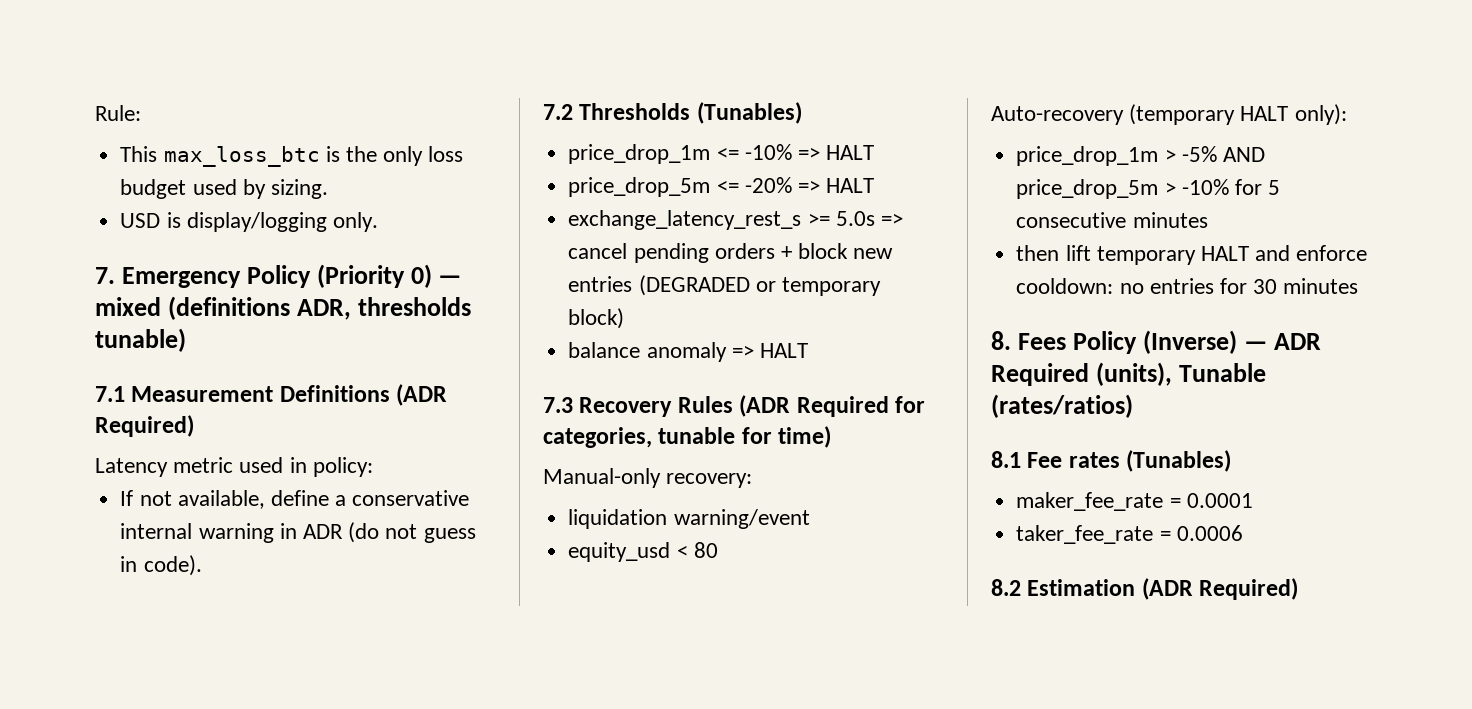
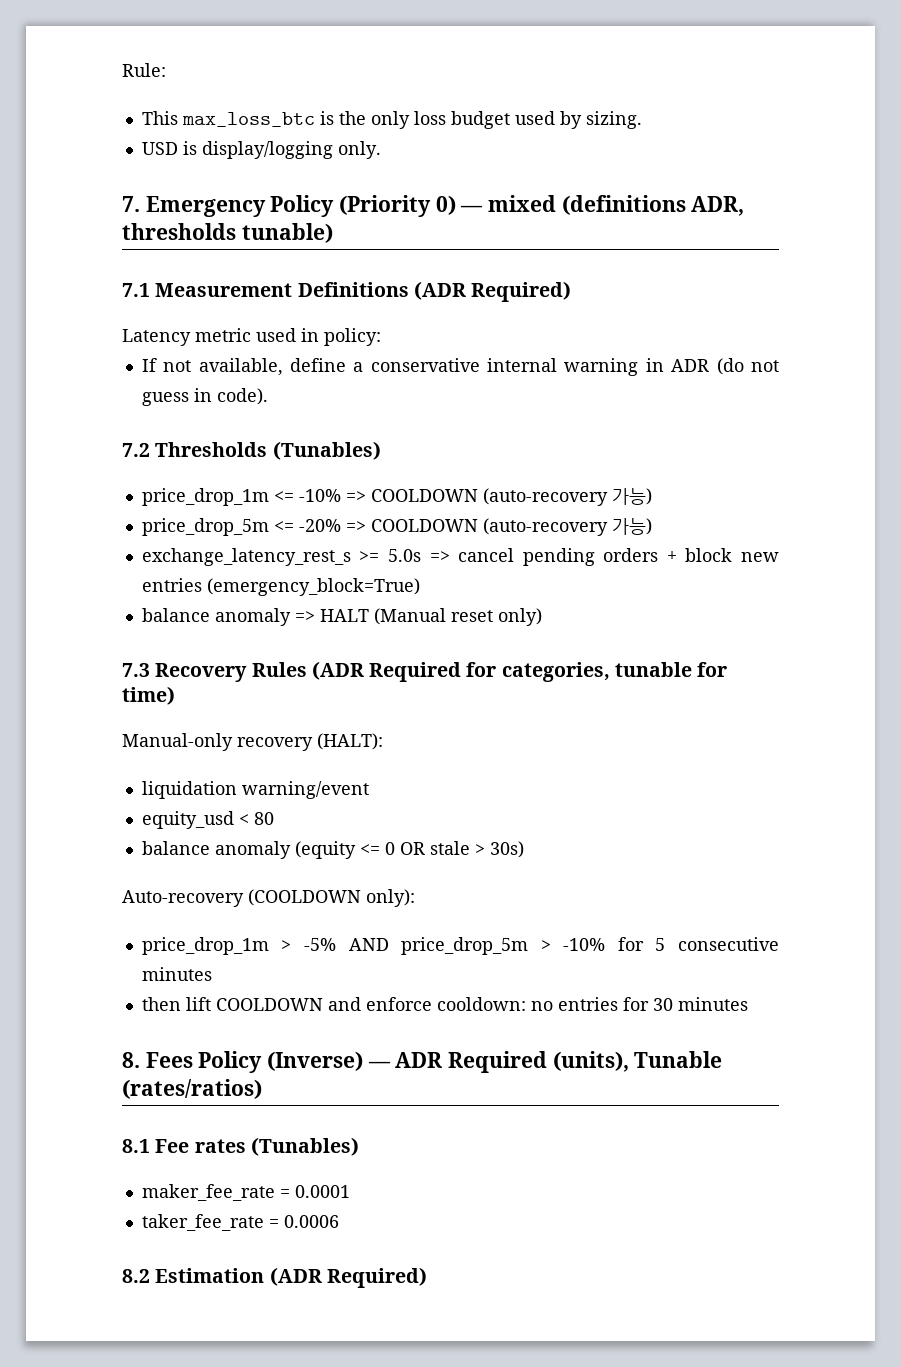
- price_drop_1m <= -10% => HALT
+ price_drop_1m <= -10% => COOLDOWN (auto-recovery 가능)
- price_drop_5m <= -20% => HALT
+ price_drop_5m <= -20% => COOLDOWN (auto-recovery 가능)
- exchange_latency_rest_s >= 5.0s => cancel pending orders + block new entries (DEGRADED or temporary block)
+ exchange_latency_rest_s >= 5.0s => cancel pending orders + block new entries (emergency_block=True)
- balance anomaly => HALT
+ balance anomaly => HALT (Manual reset only)
- Manual-only recovery:
+ Manual-only recovery (HALT):
+ balance anomaly (equity <= 0 OR stale > 30s)
- Auto-recovery (temporary HALT only):
+ Auto-recovery (COOLDOWN only):
- then lift temporary HALT and enforce cooldown: no entries for 30 minutes
+ then lift COOLDOWN and enforce cooldown: no entries for 30 minutes

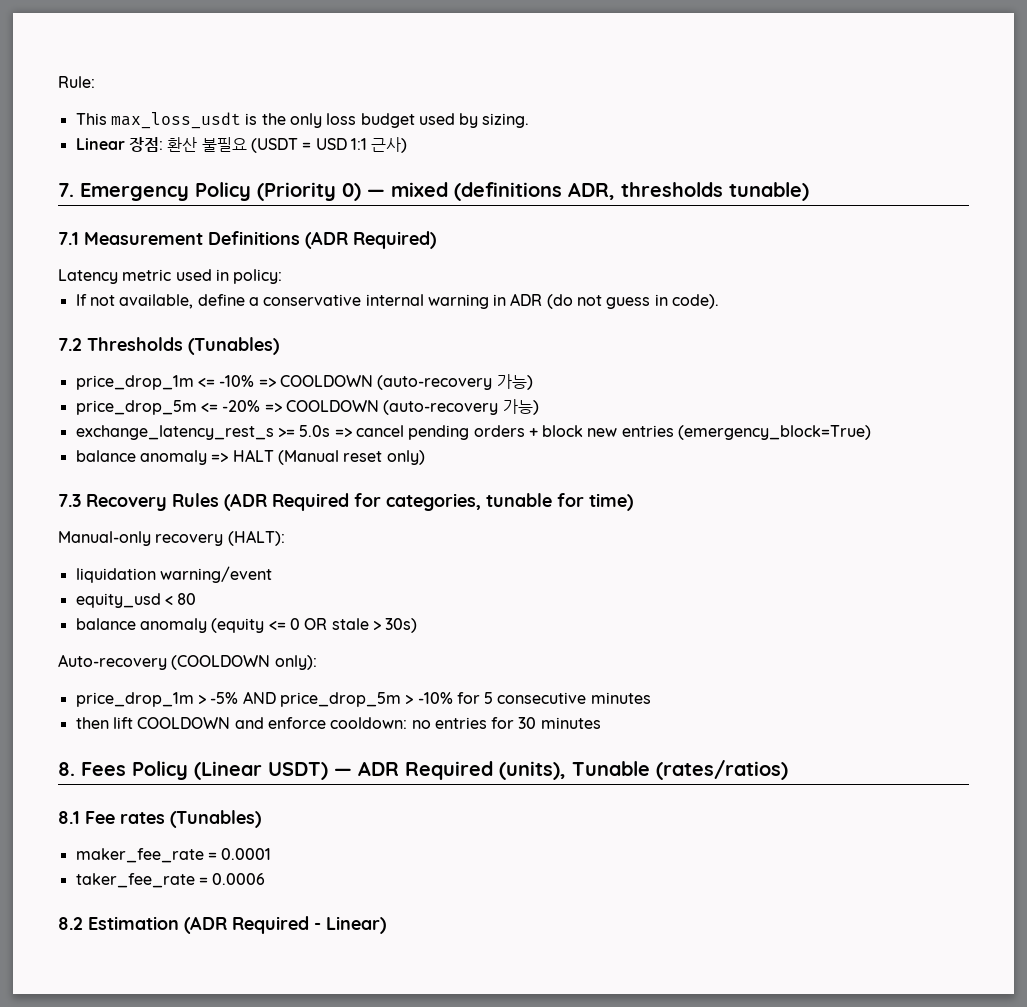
- This max_loss_btc is the only loss budget used by sizing.
+ This max_loss_usdt is the only loss budget used by sizing.
- USD is display/logging only.
+ Linear 장점: 환산 불필요 (USDT = USD 1:1 근사)
- 8. Fees Policy (Inverse) — ADR Required (units), Tunable (rates/ratios)
+ 8. Fees Policy (Linear USDT) — ADR Required (units), Tunable (rates/ratios)
- 8.2 Estimation (ADR Required)
+ 8.2 Estimation (ADR Required - Linear)

